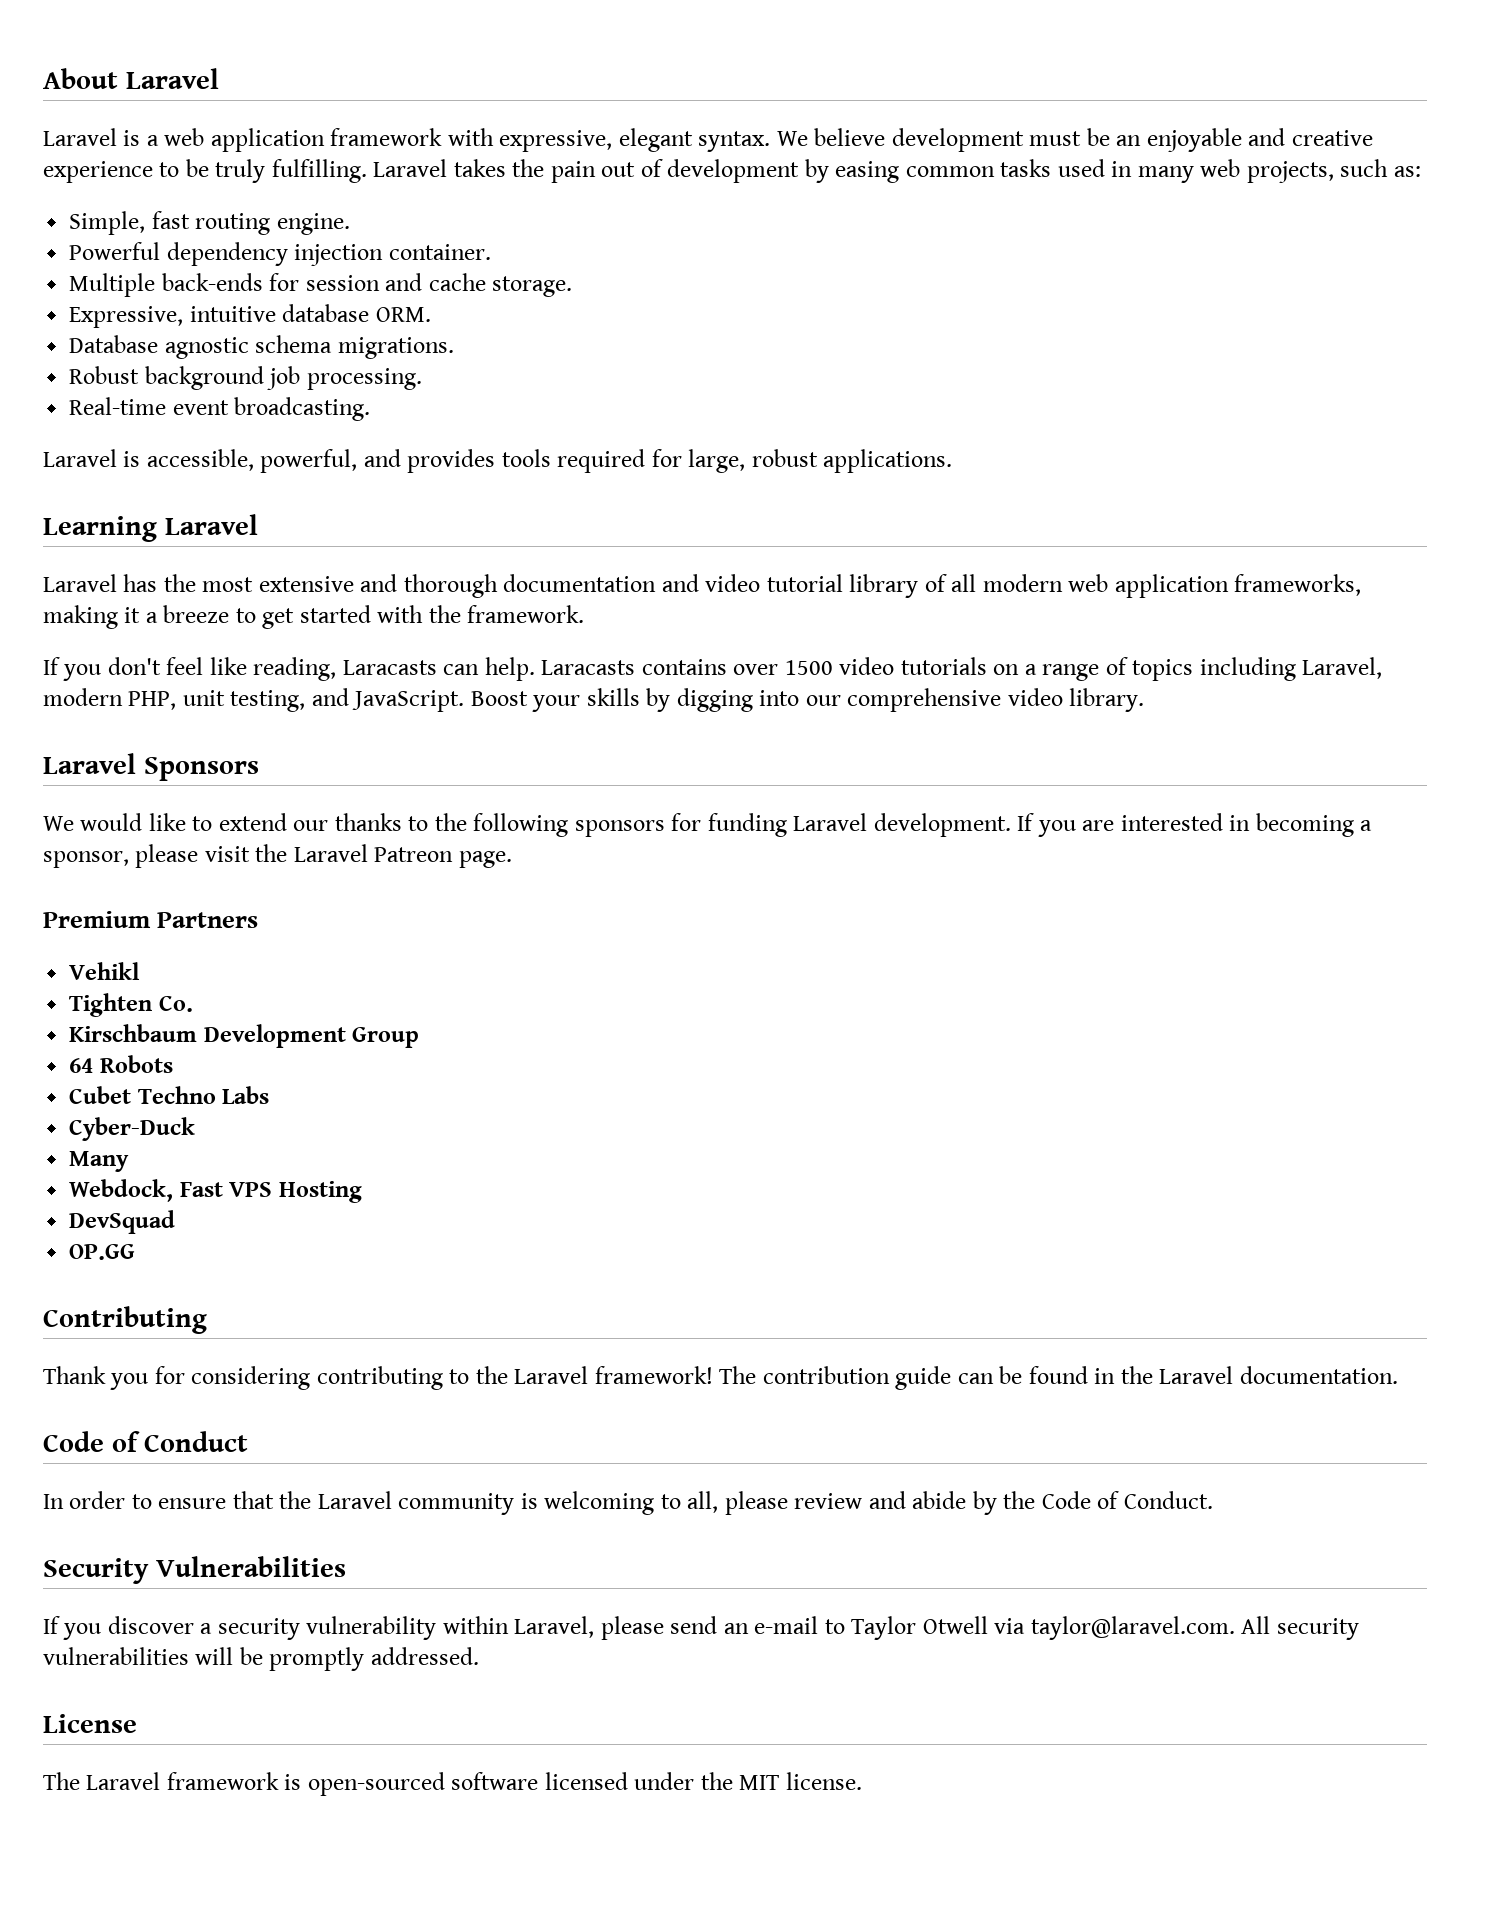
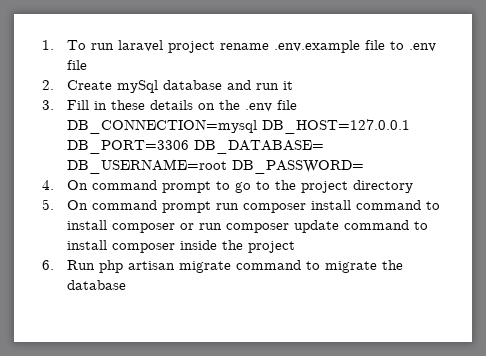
- About Laravel
- Laravel is a web application framework with expressive, elegant syntax. We believe development must be an enjoyable and creative experience to be truly fulfilling. Laravel takes the pain out of development by easing common tasks used in many web projects, such as:
- Simple, fast routing engine.
- Powerful dependency injection container.
- Multiple back-ends for session and cache storage.
- Expressive, intuitive database ORM.
- Database agnostic schema migrations.
- Robust background job processing.
- Real-time event broadcasting.
- Laravel is accessible, powerful, and provides tools required for large, robust applications.
- Learning Laravel
- Laravel has the most extensive and thorough documentation and video tutorial library of all modern web application frameworks, making it a breeze to get started with the framework.
- If you don't feel like reading, Laracasts can help. Laracasts contains over 1500 video tutorials on a range of topics including Laravel, modern PHP, unit testing, and JavaScript. Boost your skills by digging into our comprehensive video library.
- Laravel Sponsors
- We would like to extend our thanks to the following sponsors for funding Laravel development. If you are interested in becoming a sponsor, please visit the Laravel Patreon page.
- Premium Partners
- Vehikl
- Tighten Co.
- Kirschbaum Development Group
- 64 Robots
- Cubet Techno Labs
- Cyber-Duck
- Many
- Webdock, Fast VPS Hosting
- DevSquad
- OP.GG
- Contributing
- Thank you for considering contributing to the Laravel framework! The contribution guide can be found in the Laravel documentation.
- Code of Conduct
- In order to ensure that the Laravel community is welcoming to all, please review and abide by the Code of Conduct.
- Security Vulnerabilities
- If you discover a security vulnerability within Laravel, please send an e-mail to Taylor Otwell via taylor@laravel.com. All security vulnerabilities will be promptly addressed.
- License
- The Laravel framework is open-sourced software licensed under the MIT license.
+ 1. To run laravel project rename .env.example file to .env file
+ 2. Create mySql database and run it
+ 3. Fill in these details on the .env file DB_CONNECTION=mysql DB_HOST=127.0.0.1 DB_PORT=3306 DB_DATABASE= DB_USERNAME=root DB_PASSWORD=
+ 4. On command prompt to go to the project directory
+ 5. On command prompt run composer install command to install composer or run composer update command to install composer inside the project
+ 6. Run php artisan migrate command to migrate the database

